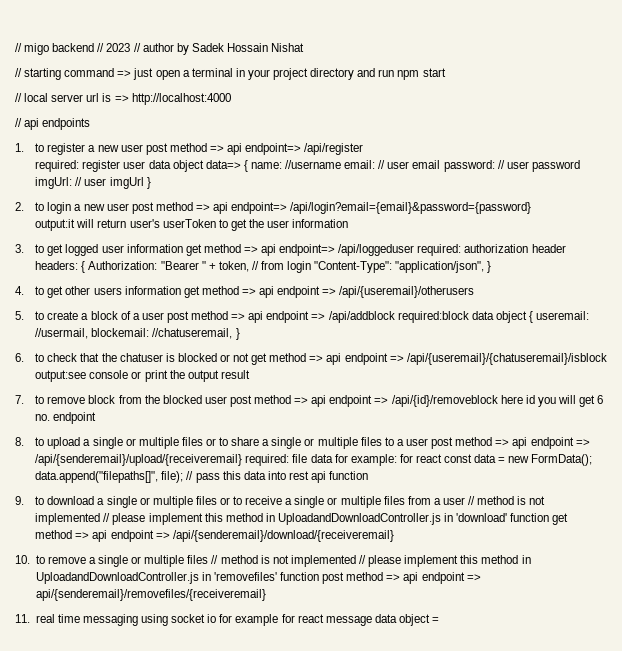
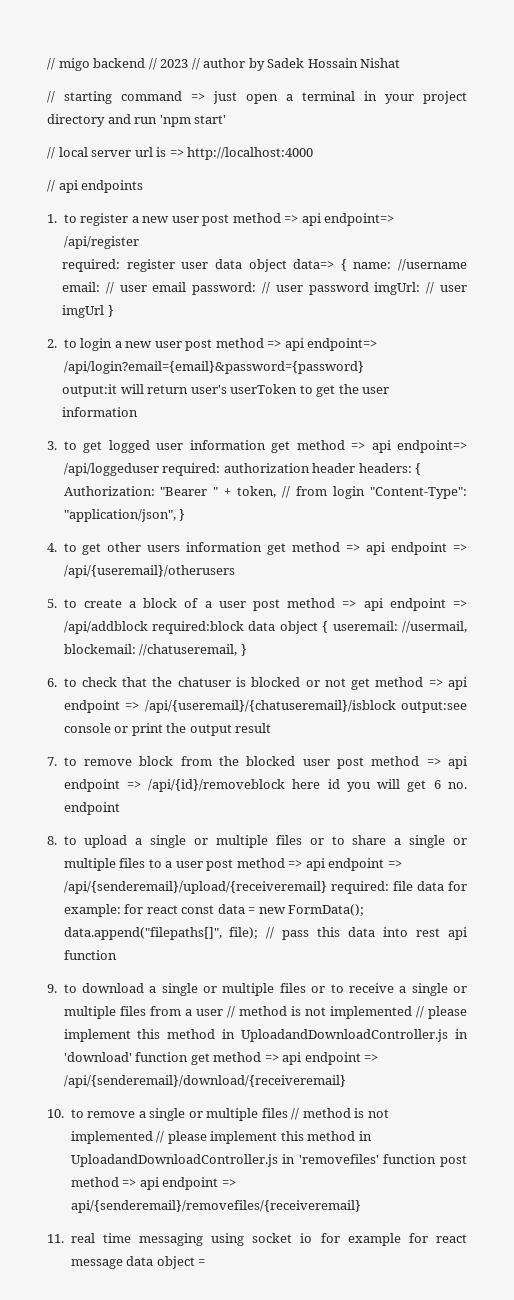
- // starting command => just open a terminal in your project directory and run npm start
+ // starting command => just open a terminal in your project directory and run 'npm start'

